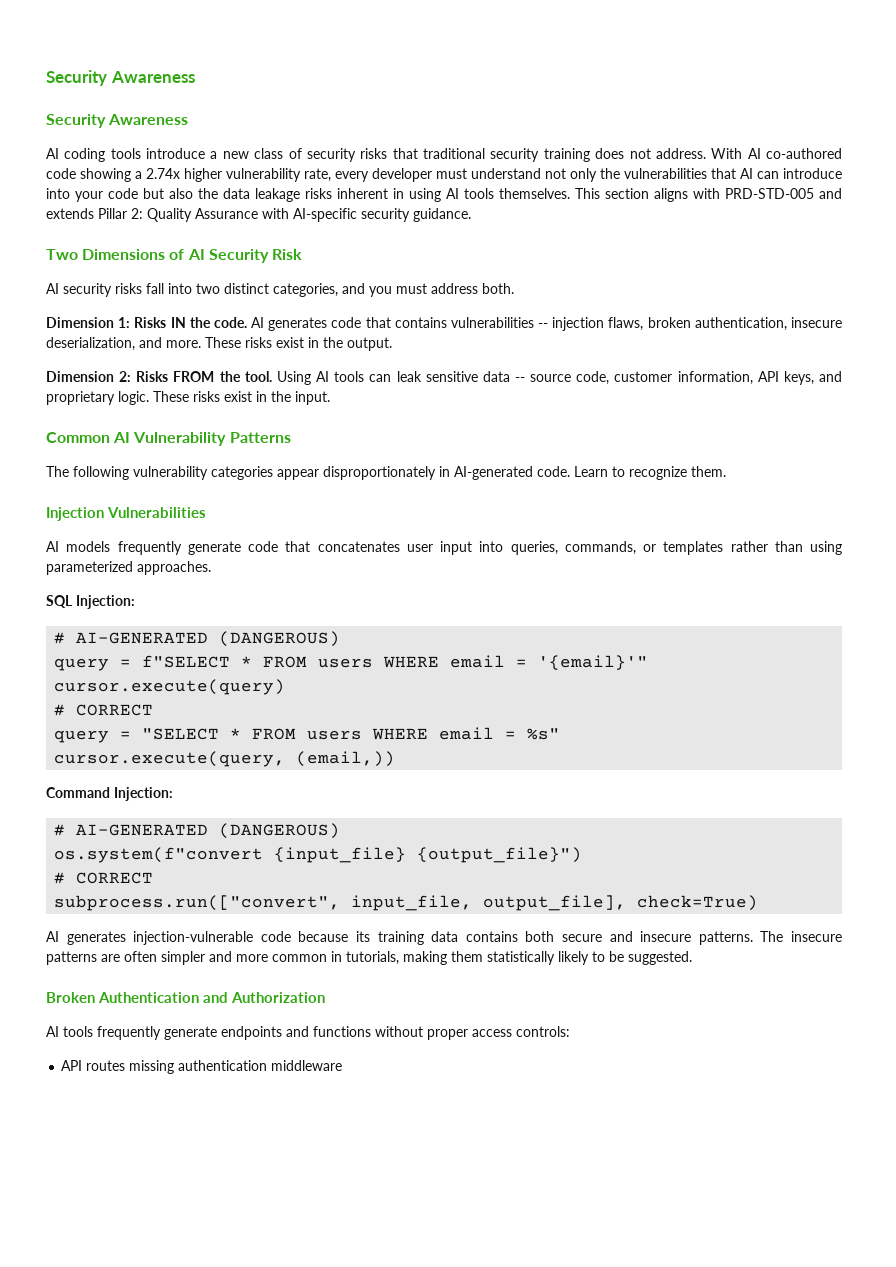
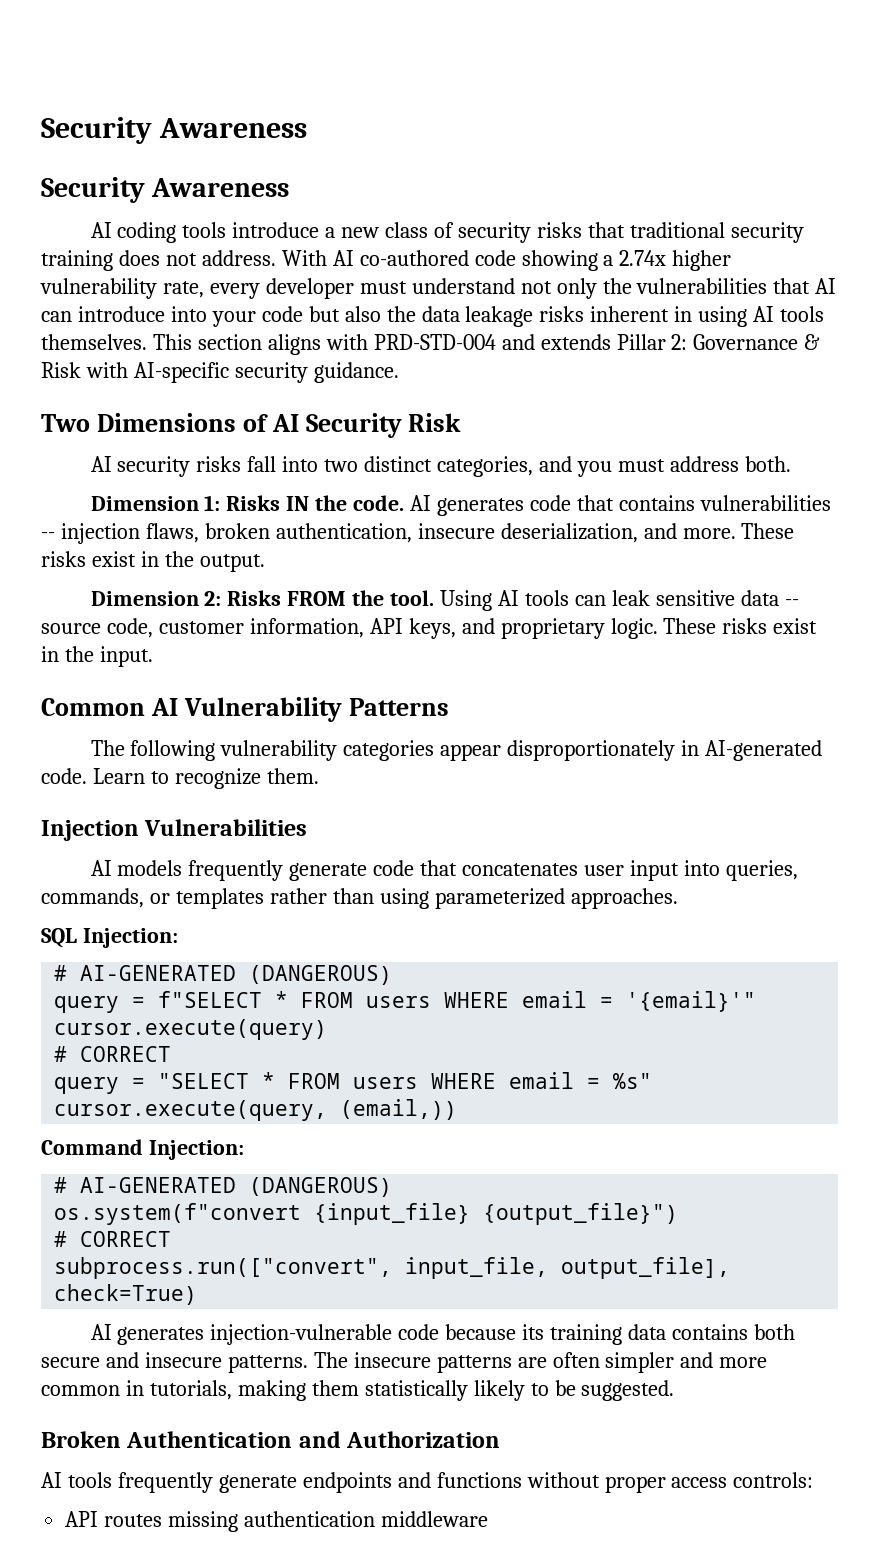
- This section aligns with PRD-STD-005 and extends Pillar 2: Quality Assurance with AI-specific security guidance.
+ This section aligns with PRD-STD-004 and extends Pillar 2: Governance & Risk with AI-specific security guidance.

